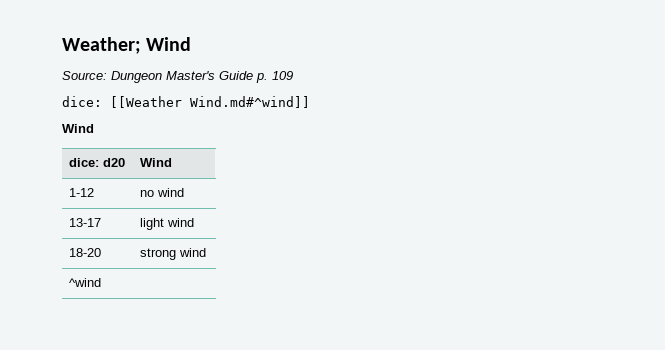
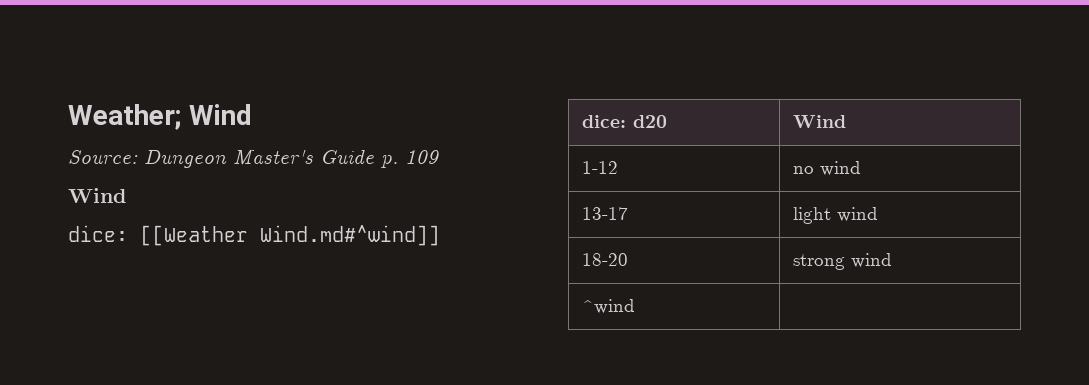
  Source: Dungeon Master's Guide p. 109
+ Wind
  dice: [[Weather Wind.md#^wind]]
- Wind

